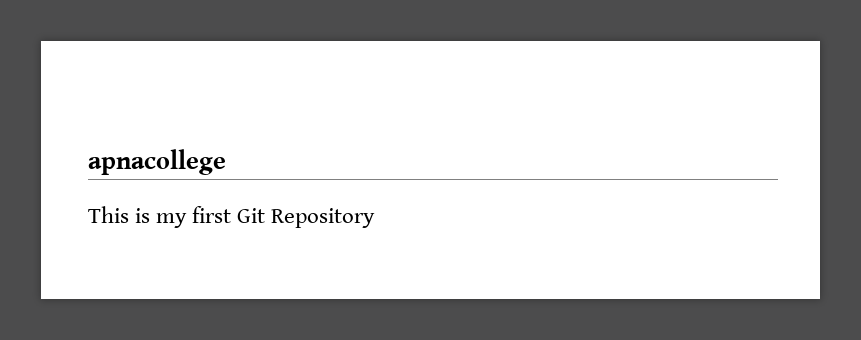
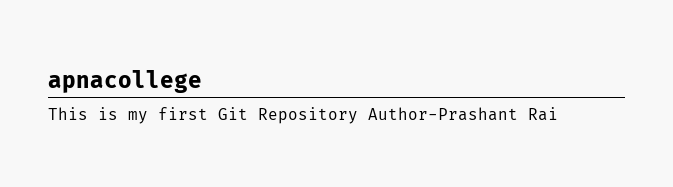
- This is my first Git Repository
+ This is my first Git Repository Author-Prashant Rai

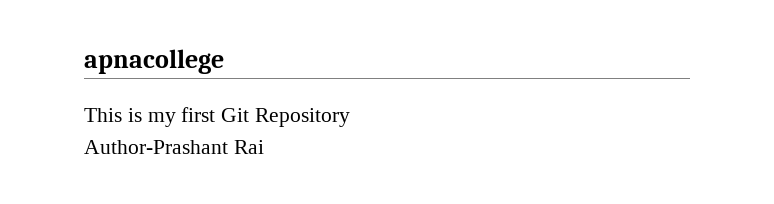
- This is my first Git Repository Author-Prashant Rai
+ This is my first Git Repository
+ Author-Prashant Rai

